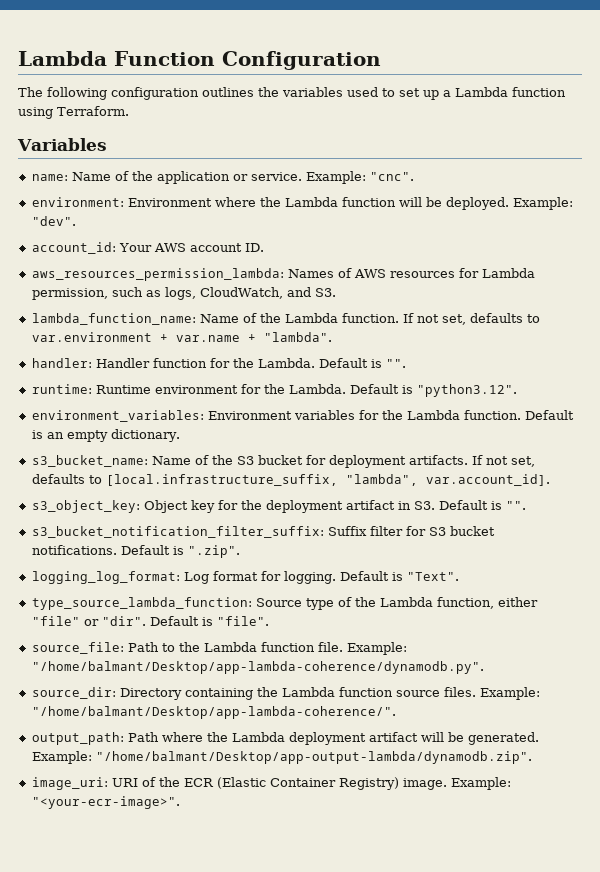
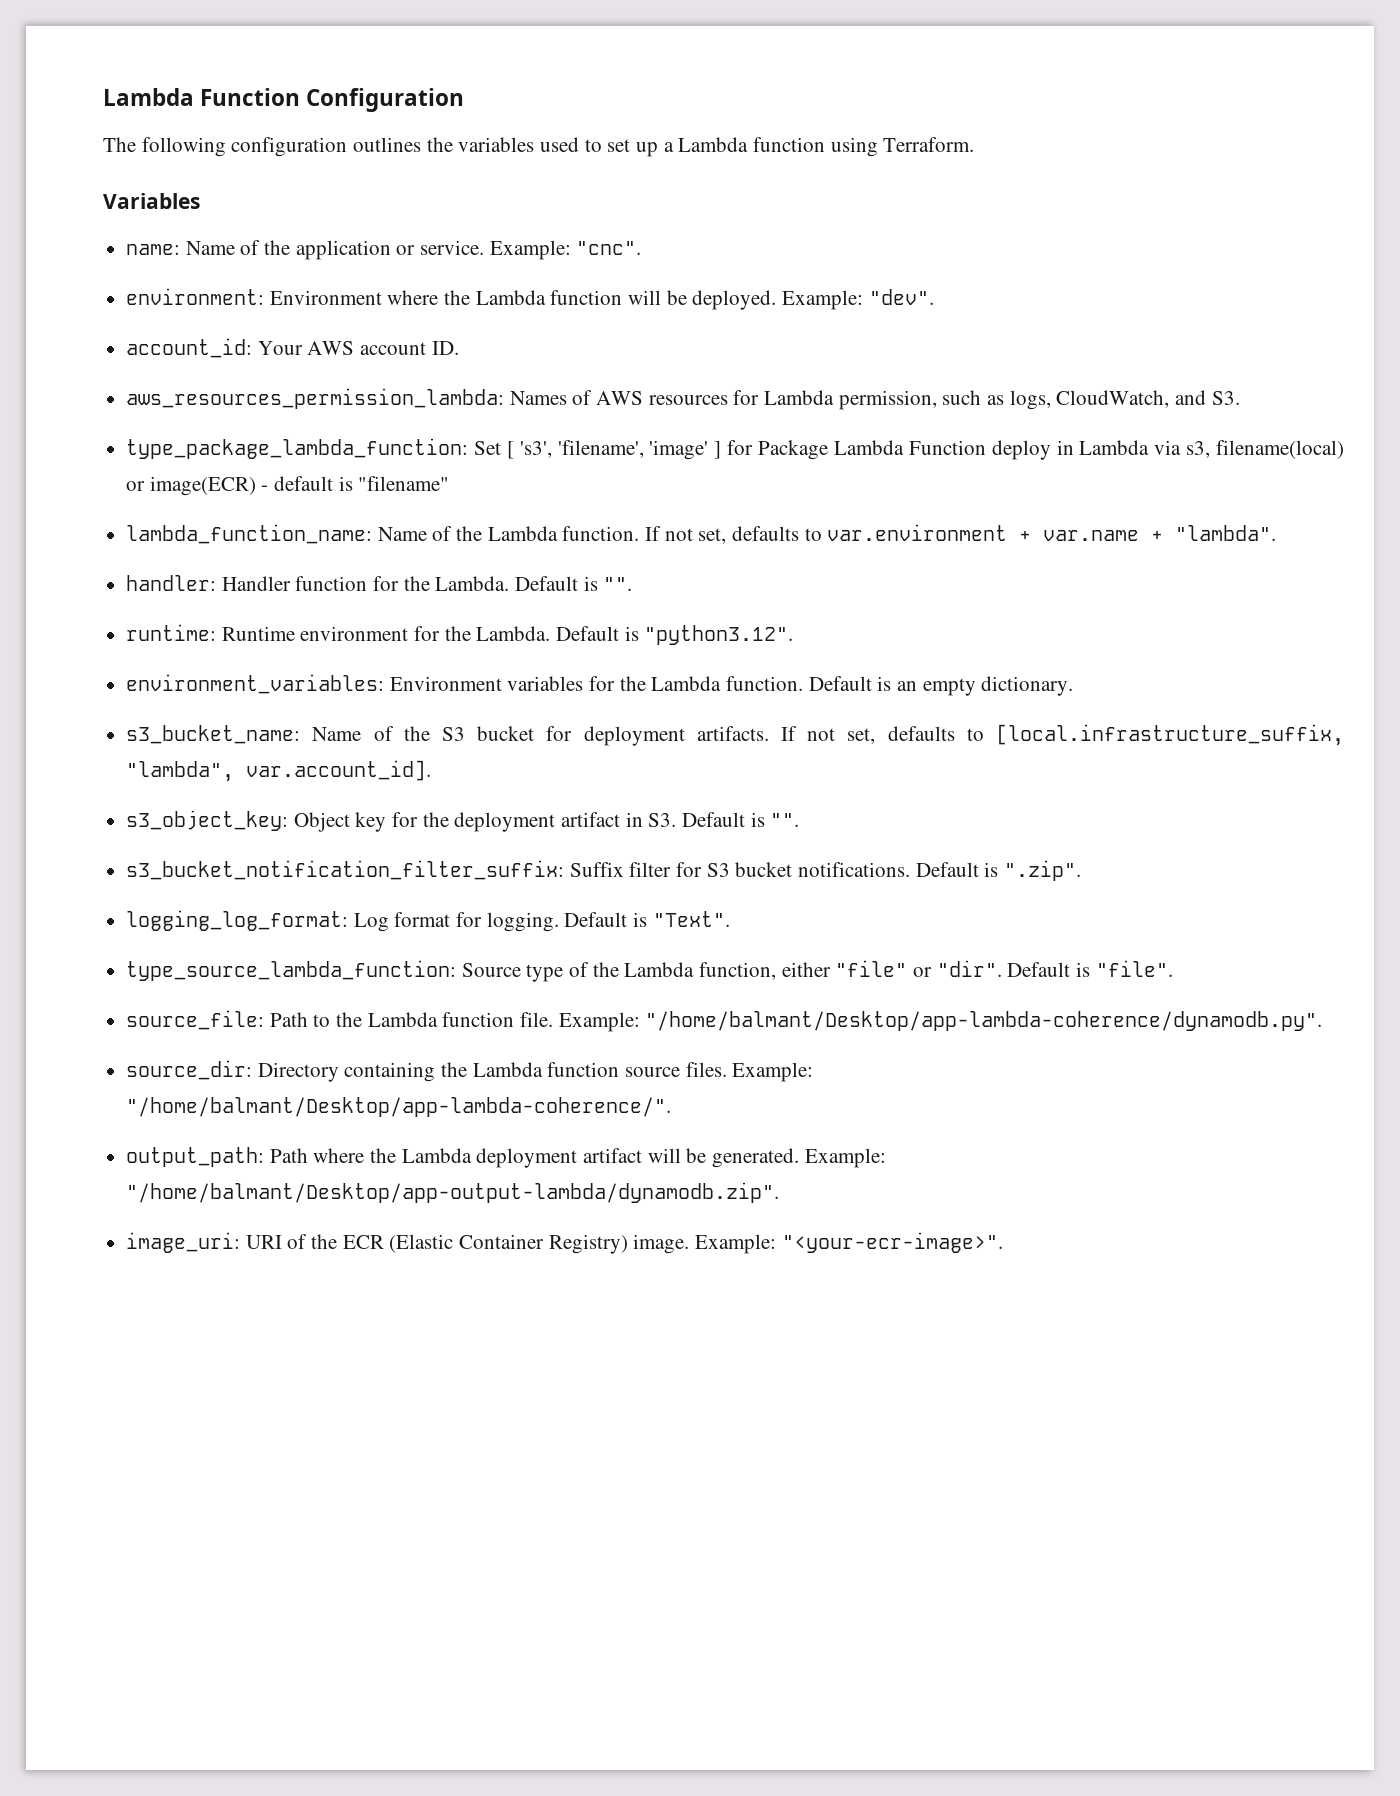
+ type_package_lambda_function: Set [ 's3', 'filename', 'image' ] for Package Lambda Function deploy in Lambda via s3, filename(local) or image(ECR) - default is "filename"

